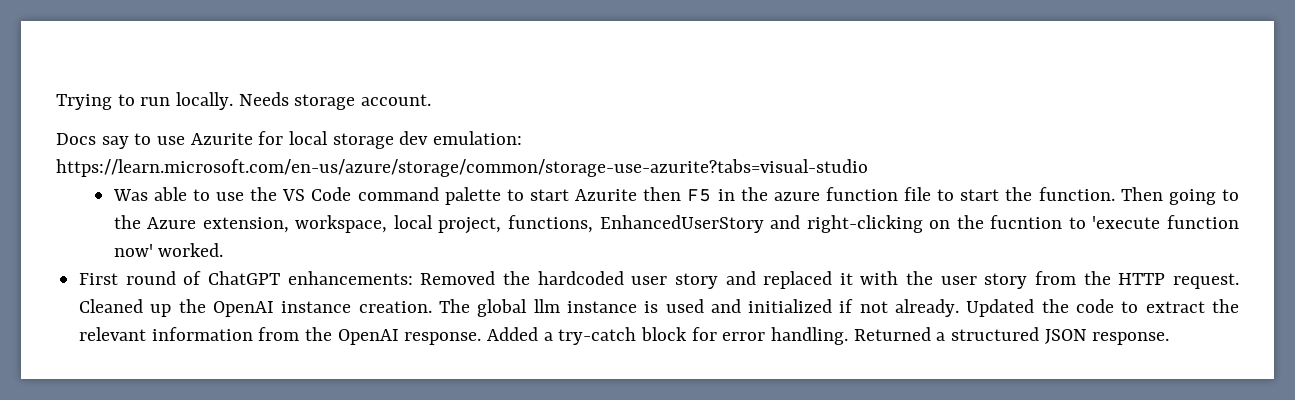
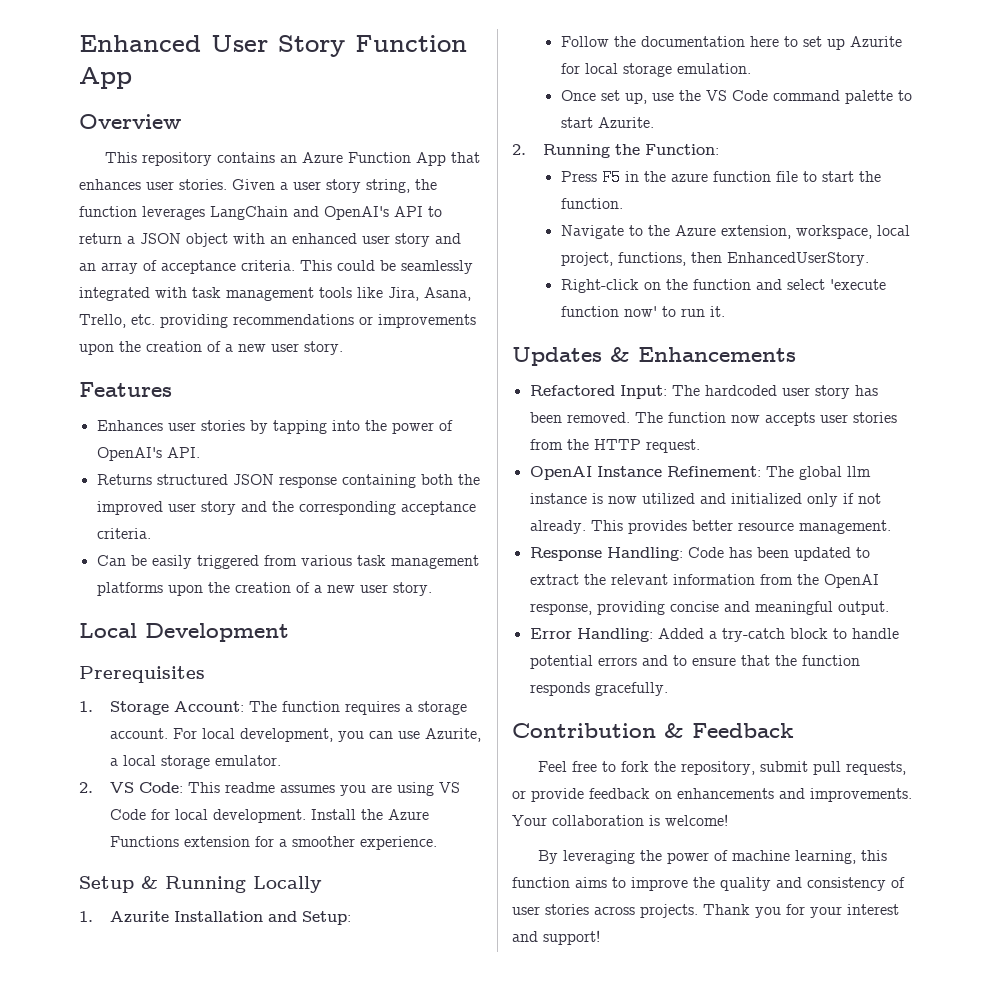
- Trying to run locally. Needs storage account.
- Docs say to use Azurite for local storage dev emulation: https://learn.microsoft.com/en-us/azure/storage/common/storage-use-azurite?tabs=visual-studio
- Was able to use the VS Code command palette to start Azurite then F5 in the azure function file to start the function. Then going to the Azure extension, workspace, local project, functions, EnhancedUserStory and right-clicking on the fucntion to 'execute function now' worked.
- First round of ChatGPT enhancements: Removed the hardcoded user story and replaced it with the user story from the HTTP request. Cleaned up the OpenAI instance creation. The global llm instance is used and initialized if not already.
+ Enhanced User Story Function App
+ Overview
+ This repository contains an Azure Function App that enhances user stories. Given a user story string, the function leverages LangChain and OpenAI's API to return a JSON object with an enhanced user story and an array of acceptance criteria. This could be seamlessly integrated with task management tools like Jira, Asana, Trello, etc. providing recommendations or improvements upon the creation of a new user story.
+ Features
+ Enhances user stories by tapping into the power of OpenAI's API.
+ Returns structured JSON response containing both the improved user story and the corresponding acceptance criteria.
+ Can be easily triggered from various task management platforms upon the creation of a new user story.
+ Local Development
+ Prerequisites
+ 1. Storage Account: The function requires a storage account. For local development, you can use Azurite, a local storage emulator.
+ 2. VS Code: This readme assumes you are using VS Code for local development. Install the Azure Functions extension for a smoother experience.
+ Setup & Running Locally
+ 1. Azurite Installation and Setup:
+ Follow the documentation here to set up Azurite for local storage emulation.
+ Once set up, use the VS Code command palette to start Azurite.
+ 2. Running the Function:
+ Press F5 in the azure function file to start the function.
+ Navigate to the Azure extension, workspace, local project, functions, then EnhancedUserStory.
+ Right-click on the function and select 'execute function now' to run it.
+ Updates & Enhancements
+ Refactored Input: The hardcoded user story has been removed. The function now accepts user stories from the HTTP request.
+ OpenAI Instance Refinement: The global llm instance is now utilized and initialized only if not already.
- Updated the code to extract the relevant information from the OpenAI response. Added a try-catch block for error handling. Returned a structured JSON response.
+ This provides better resource management.
+ Response Handling: Code has been updated to extract the relevant information from the OpenAI response, providing concise and meaningful output.
+ Error Handling: Added a try-catch block to handle potential errors and to ensure that the function responds gracefully.
+ Contribution & Feedback
+ Feel free to fork the repository, submit pull requests, or provide feedback on enhancements and improvements. Your collaboration is welcome!
+ By leveraging the power of machine learning, this function aims to improve the quality and consistency of user stories across projects. Thank you for your interest and support!

